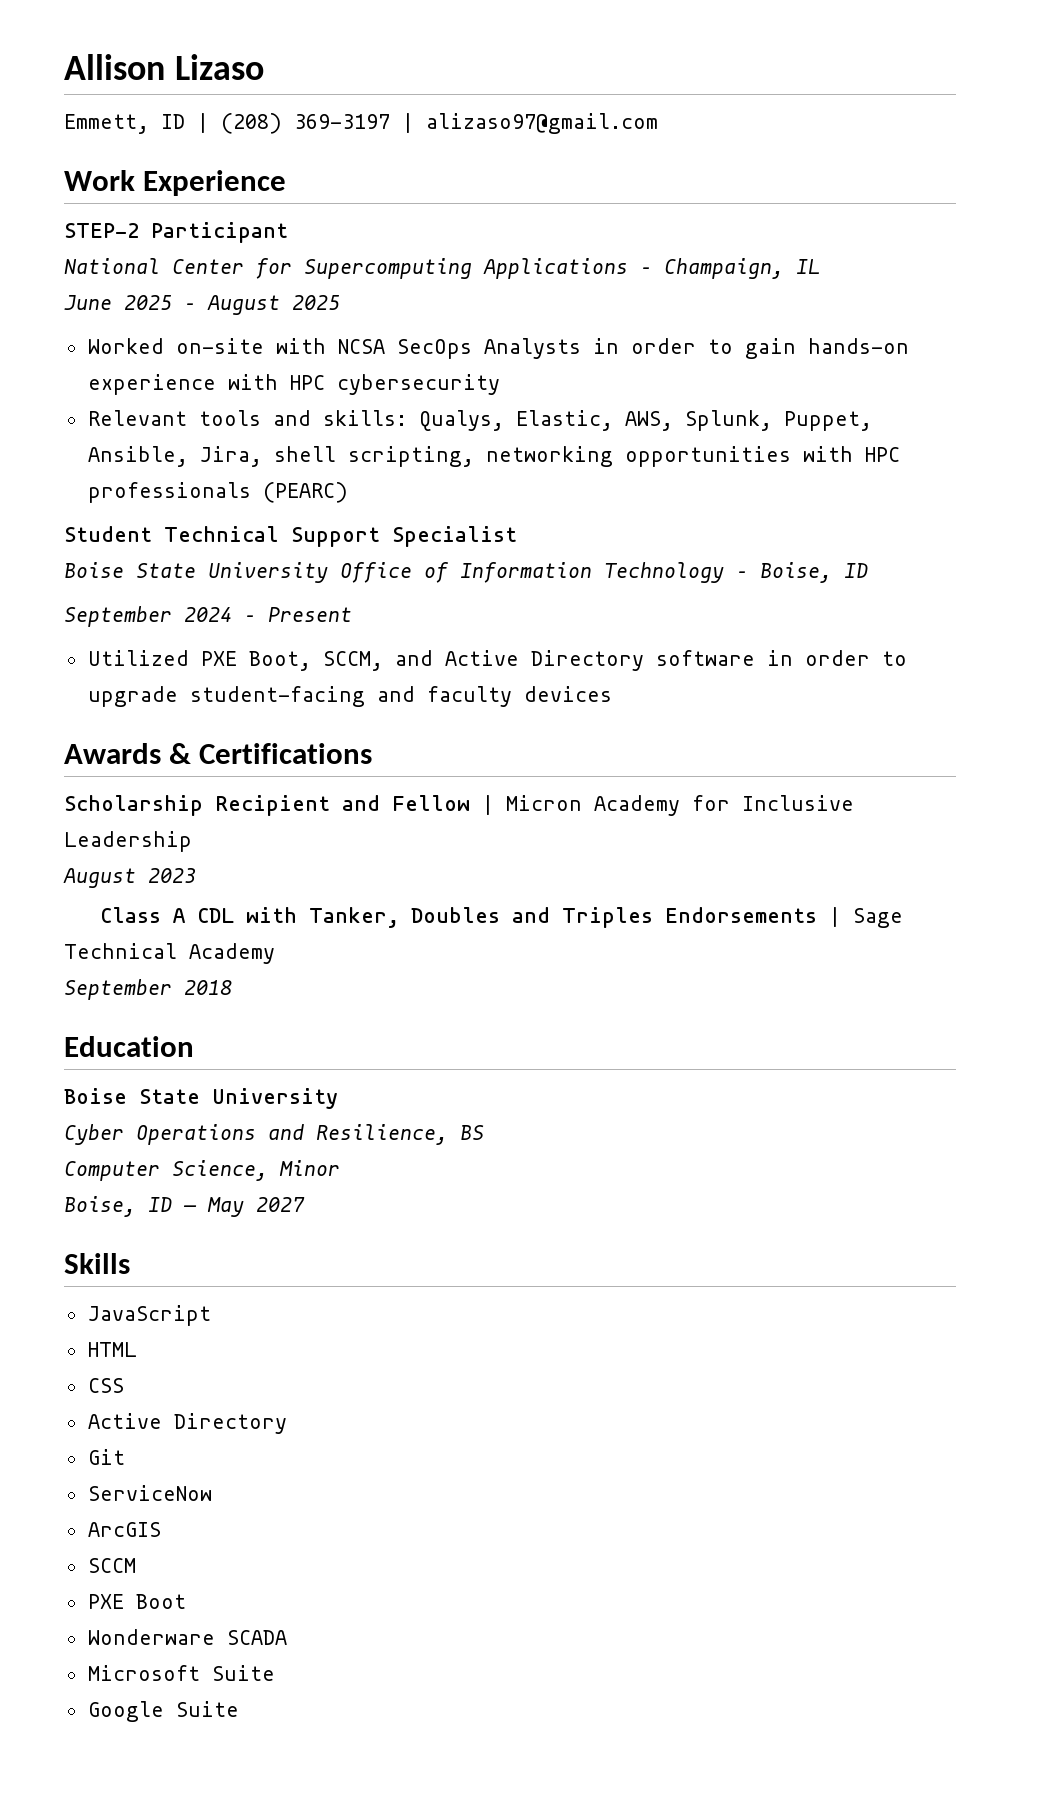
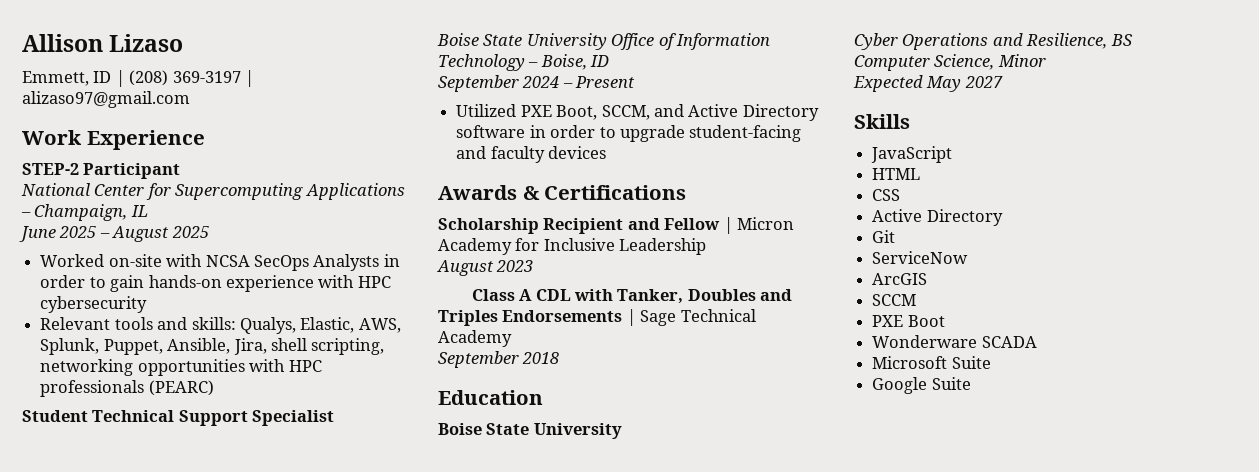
- Boise, ID — May 2027
+ Expected May 2027

